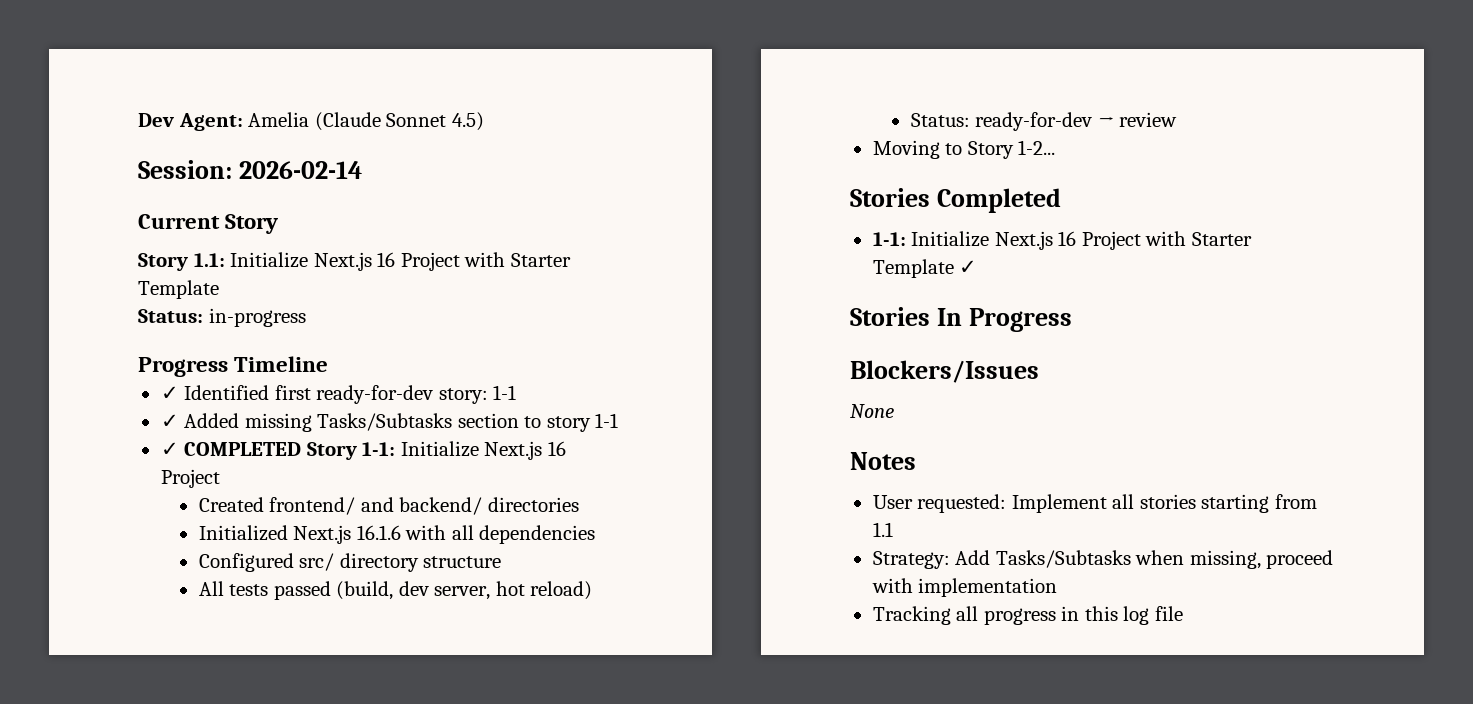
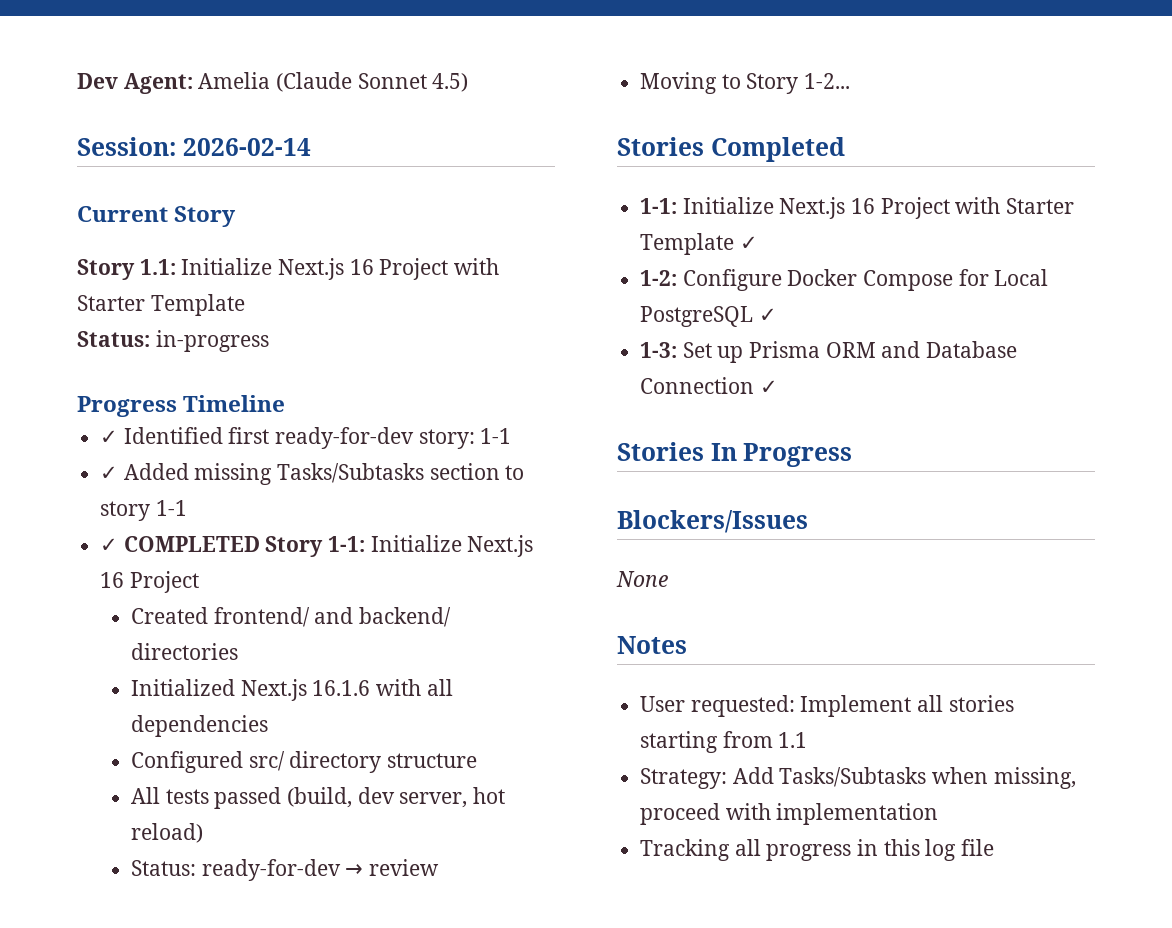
+ 1-2: Configure Docker Compose for Local PostgreSQL ✓
+ 1-3: Set up Prisma ORM and Database Connection ✓

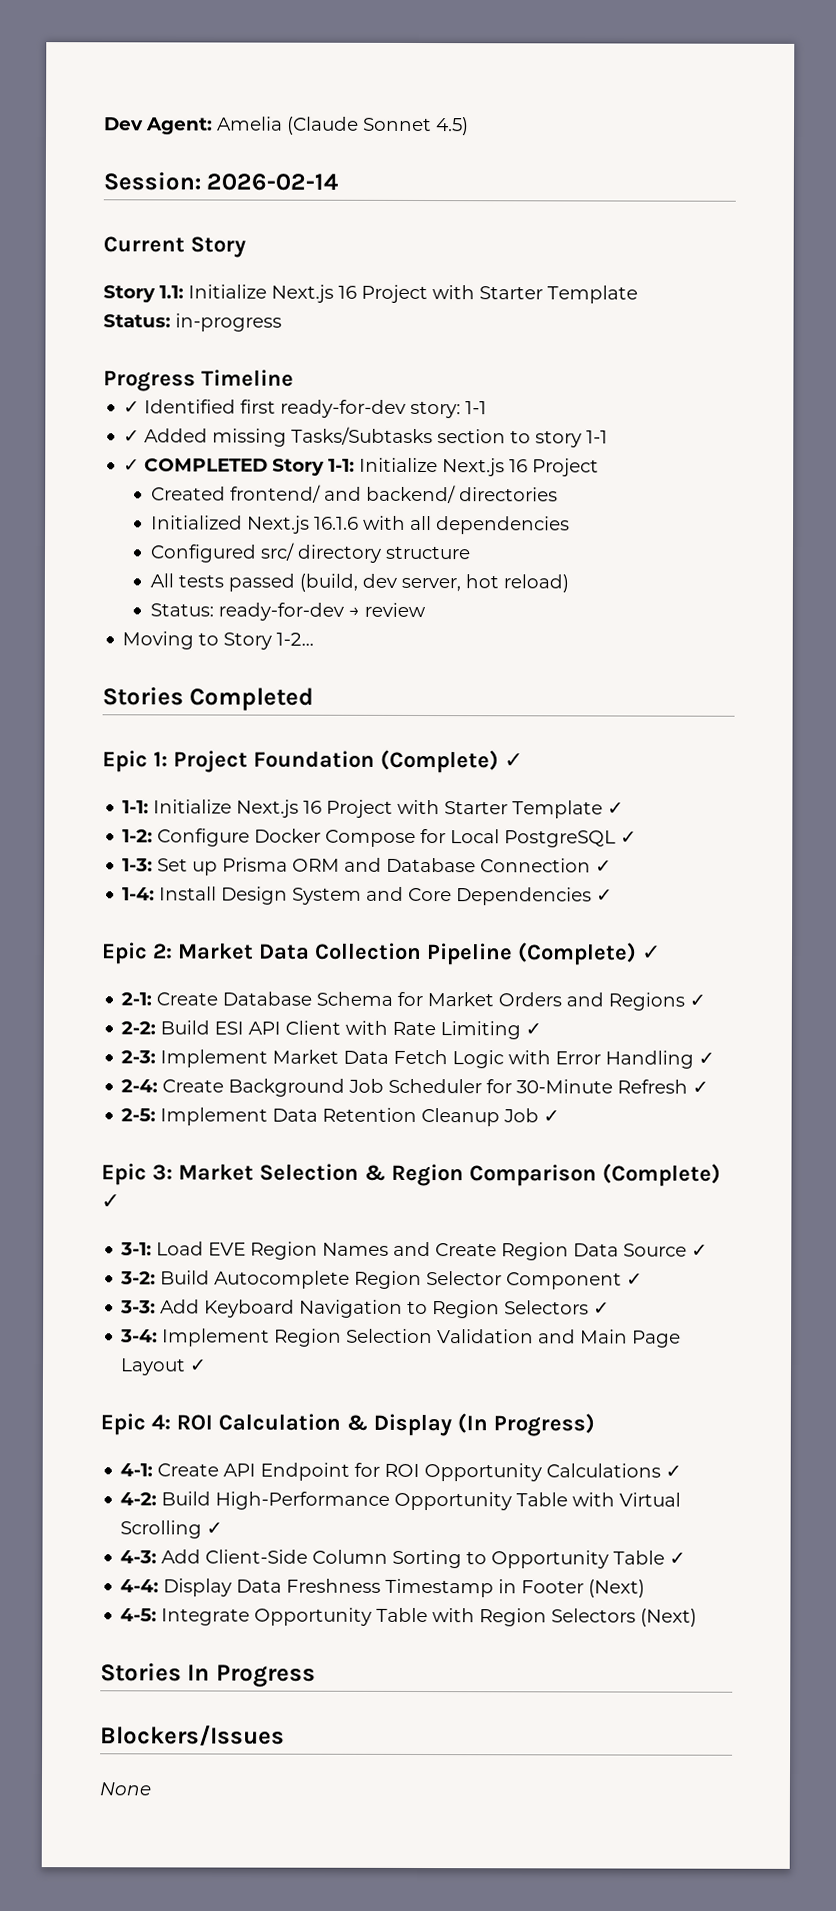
+ Epic 1: Project Foundation (Complete) ✓
+ 1-4: Install Design System and Core Dependencies ✓
+ Epic 2: Market Data Collection Pipeline (Complete) ✓
+ 2-1: Create Database Schema for Market Orders and Regions ✓
+ 2-2: Build ESI API Client with Rate Limiting ✓
+ 2-3: Implement Market Data Fetch Logic with Error Handling ✓
+ 2-4: Create Background Job Scheduler for 30-Minute Refresh ✓
+ 2-5: Implement Data Retention Cleanup Job ✓
+ Epic 3: Market Selection & Region Comparison (Complete) ✓
+ 3-1: Load EVE Region Names and Create Region Data Source ✓
+ 3-2: Build Autocomplete Region Selector Component ✓
+ 3-3: Add Keyboard Navigation to Region Selectors ✓
+ 3-4: Implement Region Selection Validation and Main Page Layout ✓
+ Epic 4: ROI Calculation & Display (In Progress)
+ 4-1: Create API Endpoint for ROI Opportunity Calculations ✓
+ 4-2: Build High-Performance Opportunity Table with Virtual Scrolling ✓
+ 4-3: Add Client-Side Column Sorting to Opportunity Table ✓
+ 4-4: Display Data Freshness Timestamp in Footer (Next)
+ 4-5: Integrate Opportunity Table with Region Selectors (Next)
- Notes
- User requested: Implement all stories starting from 1.1
- Strategy: Add Tasks/Subtasks when missing, proceed with implementation
- Tracking all progress in this log file

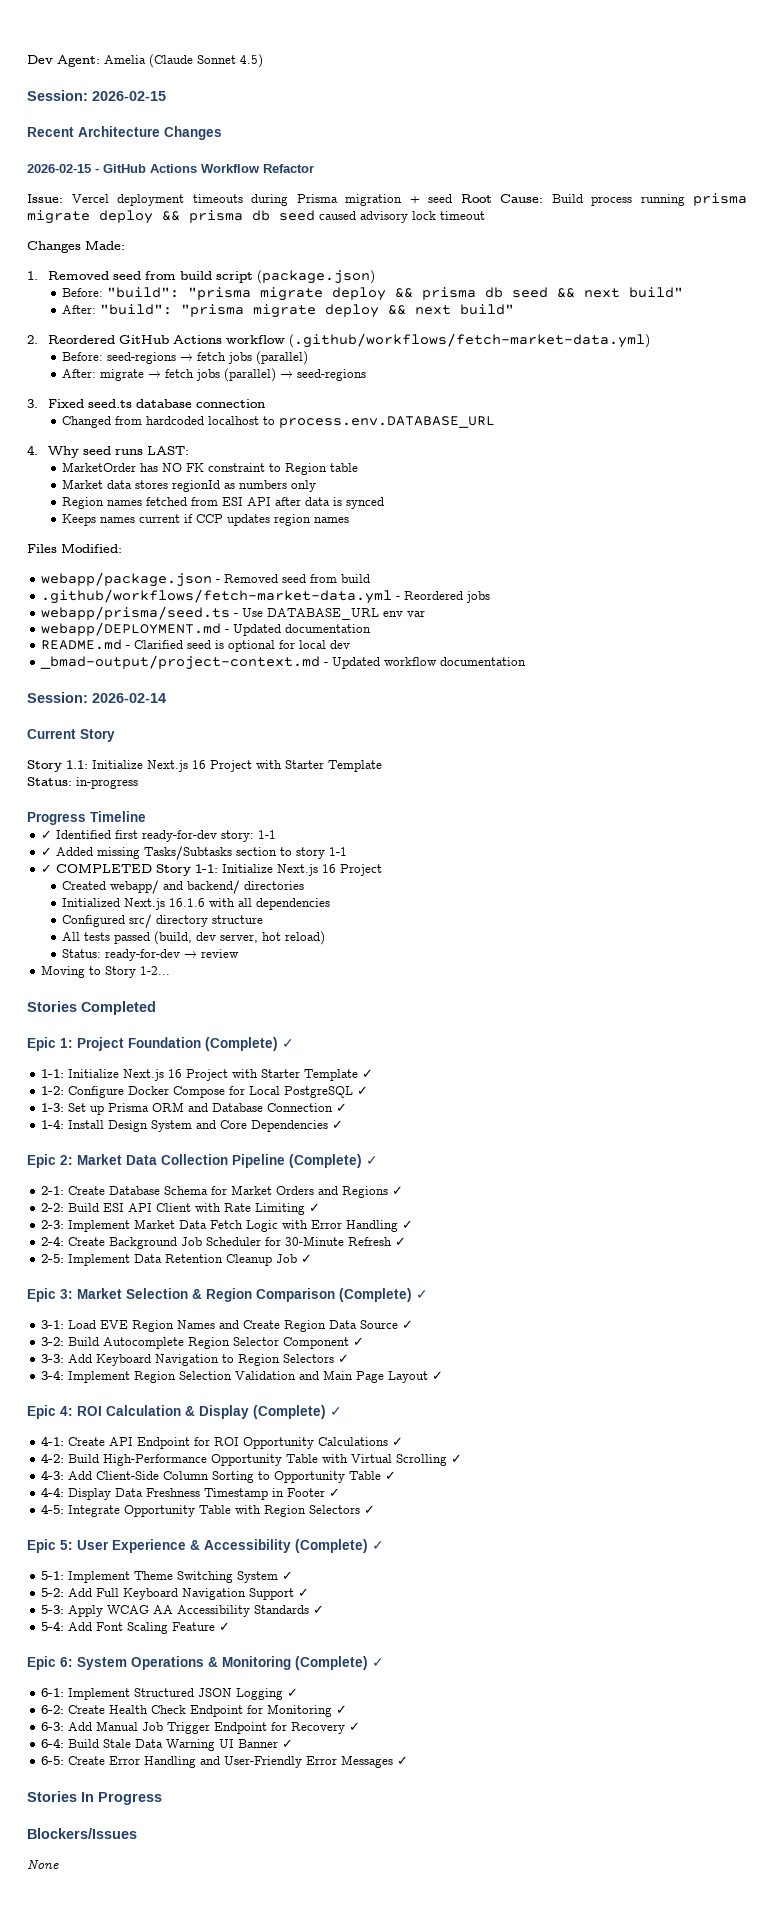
+ Session: 2026-02-15
+ Recent Architecture Changes
+ 2026-02-15 - GitHub Actions Workflow Refactor
+ Issue: Vercel deployment timeouts during Prisma migration + seed Root Cause: Build process running prisma migrate deploy && prisma db seed caused advisory lock timeout
+ Changes Made:
+ 1. Removed seed from build script (package.json)
+ Before: "build": "prisma migrate deploy && prisma db seed && next build"
+ After: "build": "prisma migrate deploy && next build"
+ 2. Reordered GitHub Actions workflow (.github/workflows/fetch-market-data.yml)
+ Before: seed-regions → fetch jobs (parallel)
+ After: migrate → fetch jobs (parallel) → seed-regions
+ 3. Fixed seed.ts database connection
+ Changed from hardcoded localhost to process.env.DATABASE_URL
+ 4. Why seed runs LAST:
+ MarketOrder has NO FK constraint to Region table
+ Market data stores regionId as numbers only
+ Region names fetched from ESI API after data is synced
+ Keeps names current if CCP updates region names
+ Files Modified:
+ webapp/package.json - Removed seed from build
+ .github/workflows/fetch-market-data.yml - Reordered jobs
+ webapp/prisma/seed.ts - Use DATABASE_URL env var
+ webapp/DEPLOYMENT.md - Updated documentation
+ README.md - Clarified seed is optional for local dev
+ _bmad-output/project-context.md - Updated workflow documentation
- Created frontend/ and backend/ directories
+ Created webapp/ and backend/ directories
- Epic 4: ROI Calculation & Display (In Progress)
+ Epic 4: ROI Calculation & Display (Complete) ✓
- 4-4: Display Data Freshness Timestamp in Footer (Next)
+ 4-4: Display Data Freshness Timestamp in Footer ✓
- 4-5: Integrate Opportunity Table with Region Selectors (Next)
+ 4-5: Integrate Opportunity Table with Region Selectors ✓
+ Epic 5: User Experience & Accessibility (Complete) ✓
+ 5-1: Implement Theme Switching System ✓
+ 5-2: Add Full Keyboard Navigation Support ✓
+ 5-3: Apply WCAG AA Accessibility Standards ✓
+ 5-4: Add Font Scaling Feature ✓
+ Epic 6: System Operations & Monitoring (Complete) ✓
+ 6-1: Implement Structured JSON Logging ✓
+ 6-2: Create Health Check Endpoint for Monitoring ✓
+ 6-3: Add Manual Job Trigger Endpoint for Recovery ✓
+ 6-4: Build Stale Data Warning UI Banner ✓
+ 6-5: Create Error Handling and User-Friendly Error Messages ✓

